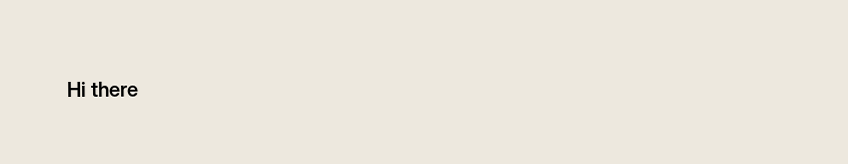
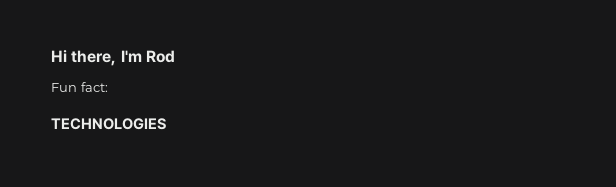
- Hi there
+ Hi there, I'm Rod
+ Fun fact:
+ TECHNOLOGIES

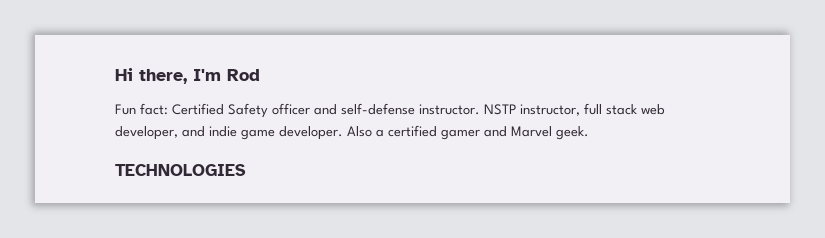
- Fun fact:
+ Fun fact: Certified Safety officer and self-defense instructor. NSTP instructor, full stack web developer, and indie game developer. Also a certified gamer and Marvel geek.

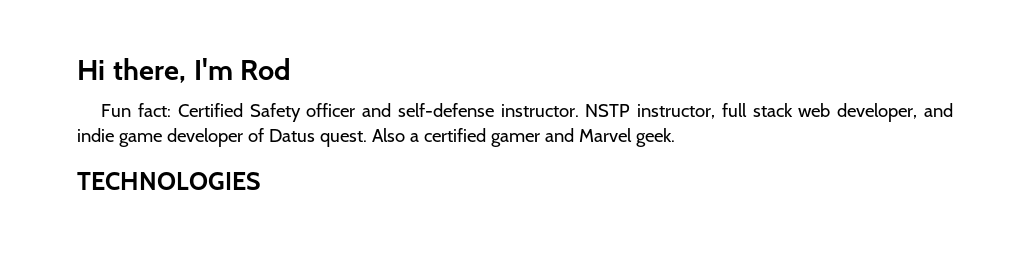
- NSTP instructor, full stack web developer, and indie game developer.
+ NSTP instructor, full stack web developer, and indie game developer of Datus quest.

